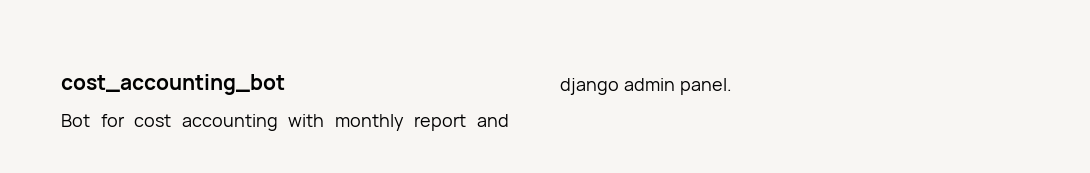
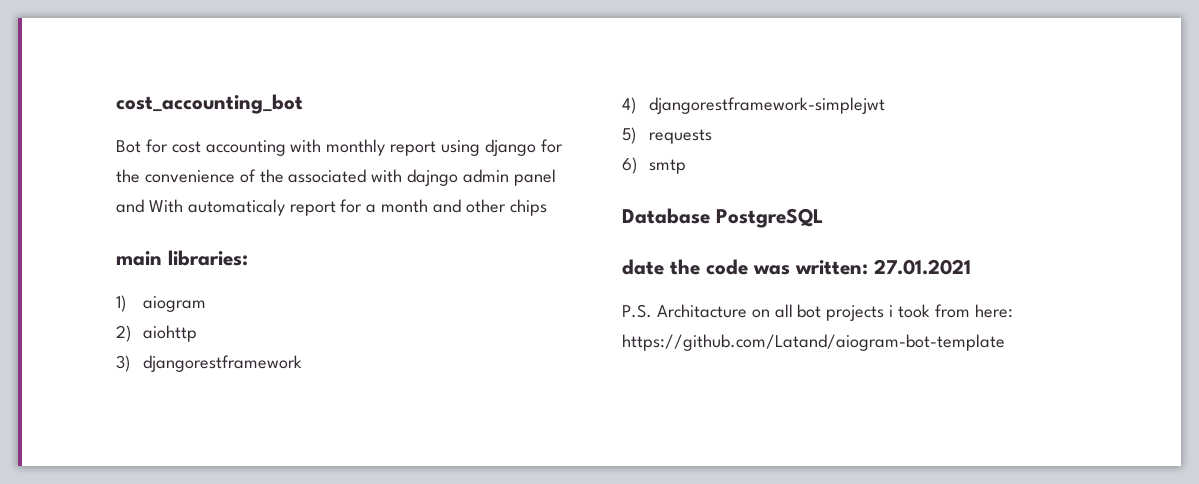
- Bot for cost accounting with monthly report and django admin panel.
+ Bot for cost accounting with monthly report using django for the convenience of the associated with dajngo admin panel and With automaticaly report for a month and other chips
+ main libraries:
+ 1) aiogram
+ 2) aiohttp
+ 3) djangorestframework
+ 4) djangorestframework-simplejwt
+ 5) requests
+ 6) smtp
+ Database PostgreSQL
+ date the code was written: 27.01.2021
+ P.S. Architacture on all bot projects i took from here: https://github.com/Latand/aiogram-bot-template

